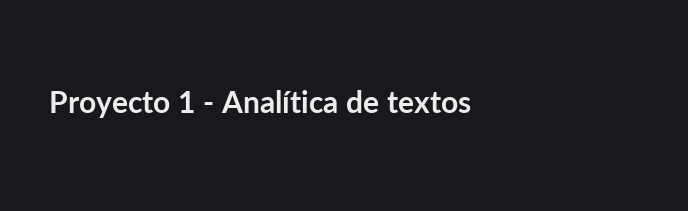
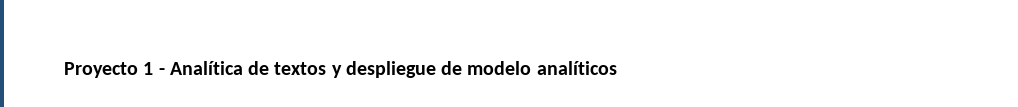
- Proyecto 1 - Analítica de textos
+ Proyecto 1 - Analítica de textos y despliegue de modelo analíticos

